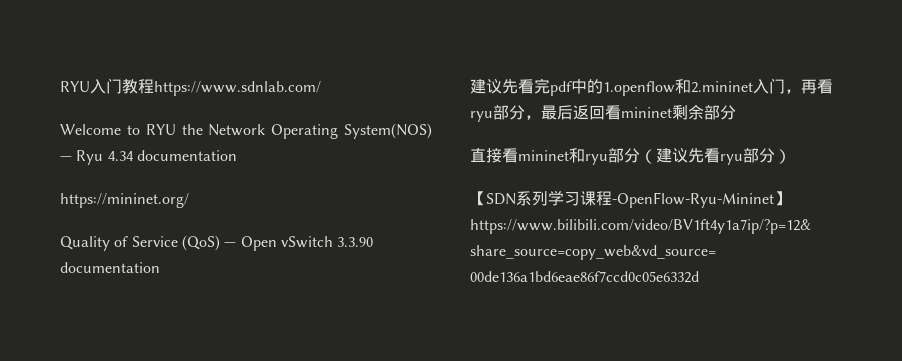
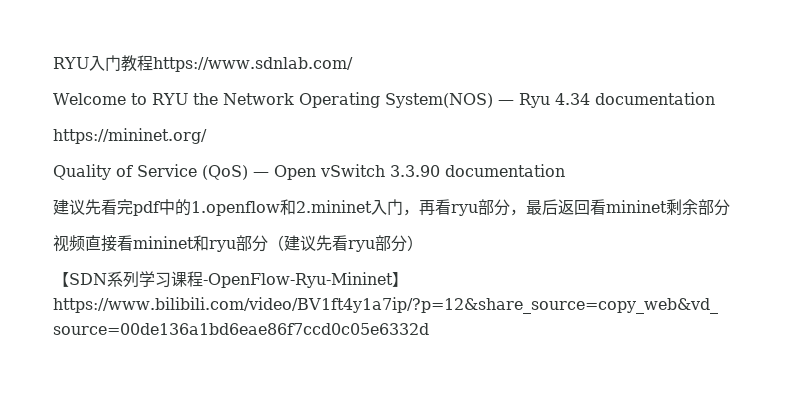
- 直接看mininet和ryu部分（建议先看ryu部分）
+ 视频直接看mininet和ryu部分（建议先看ryu部分）

